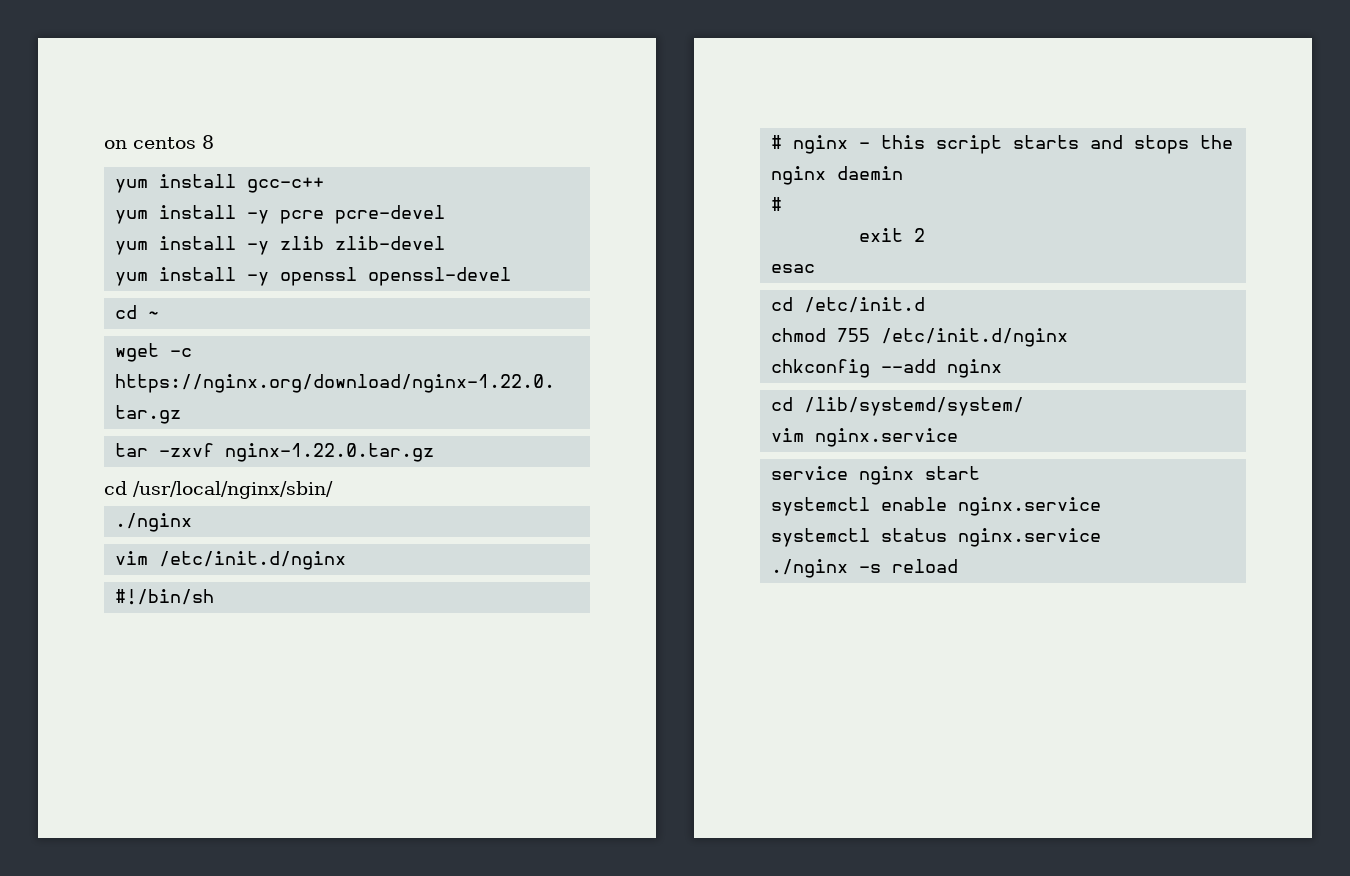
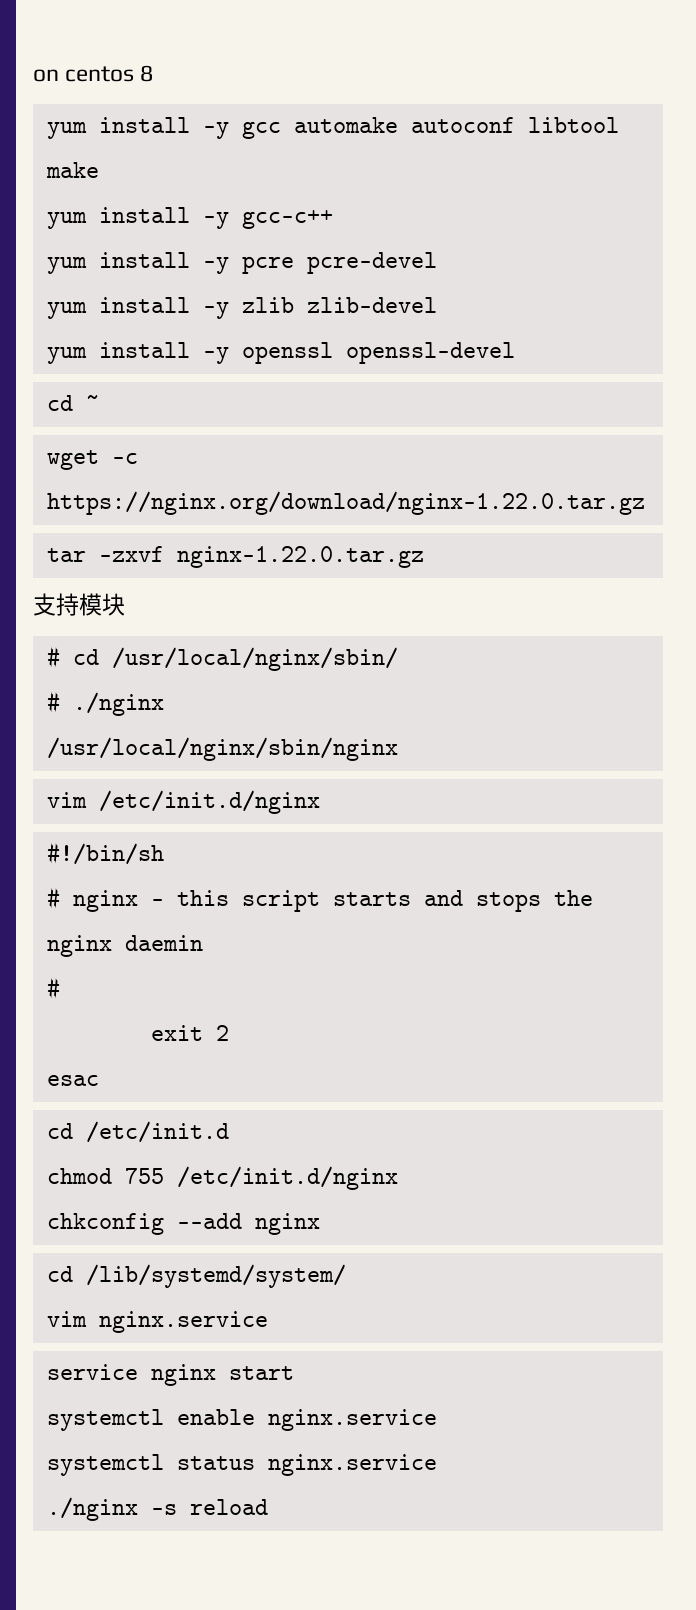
- yum install gcc-c++
+ yum install -y gcc automake autoconf libtool make
+ yum install -y gcc-c++
- cd /usr/local/nginx/sbin/
- ./nginx
+ 支持模块
+ # cd /usr/local/nginx/sbin/
+ # ./nginx
+ /usr/local/nginx/sbin/nginx

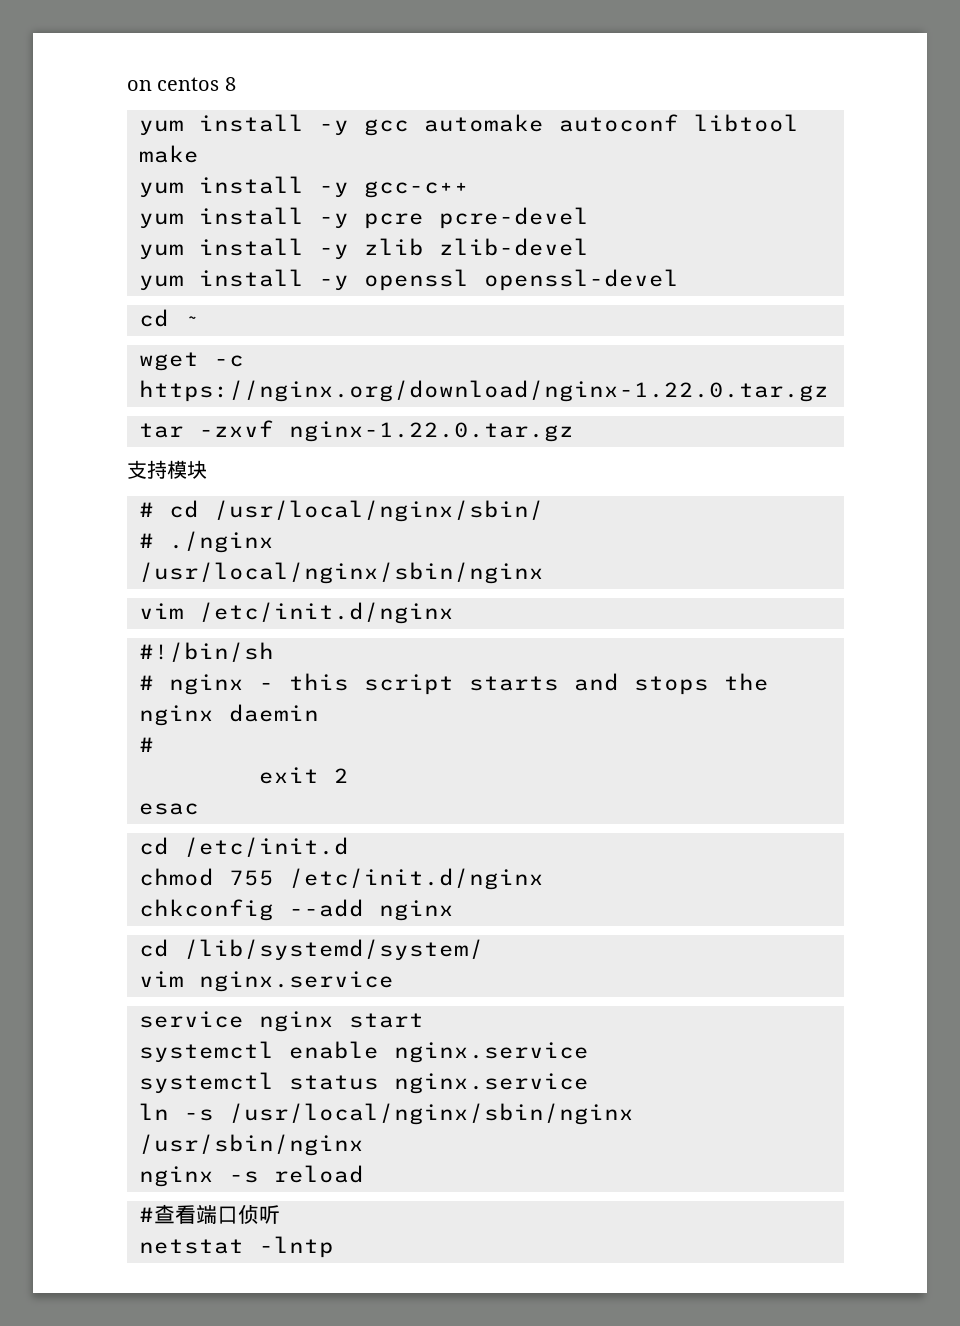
- ./nginx -s reload
+ ln -s /usr/local/nginx/sbin/nginx /usr/sbin/nginx
+ nginx -s reload
+ #查看端口侦听
+ netstat -lntp

